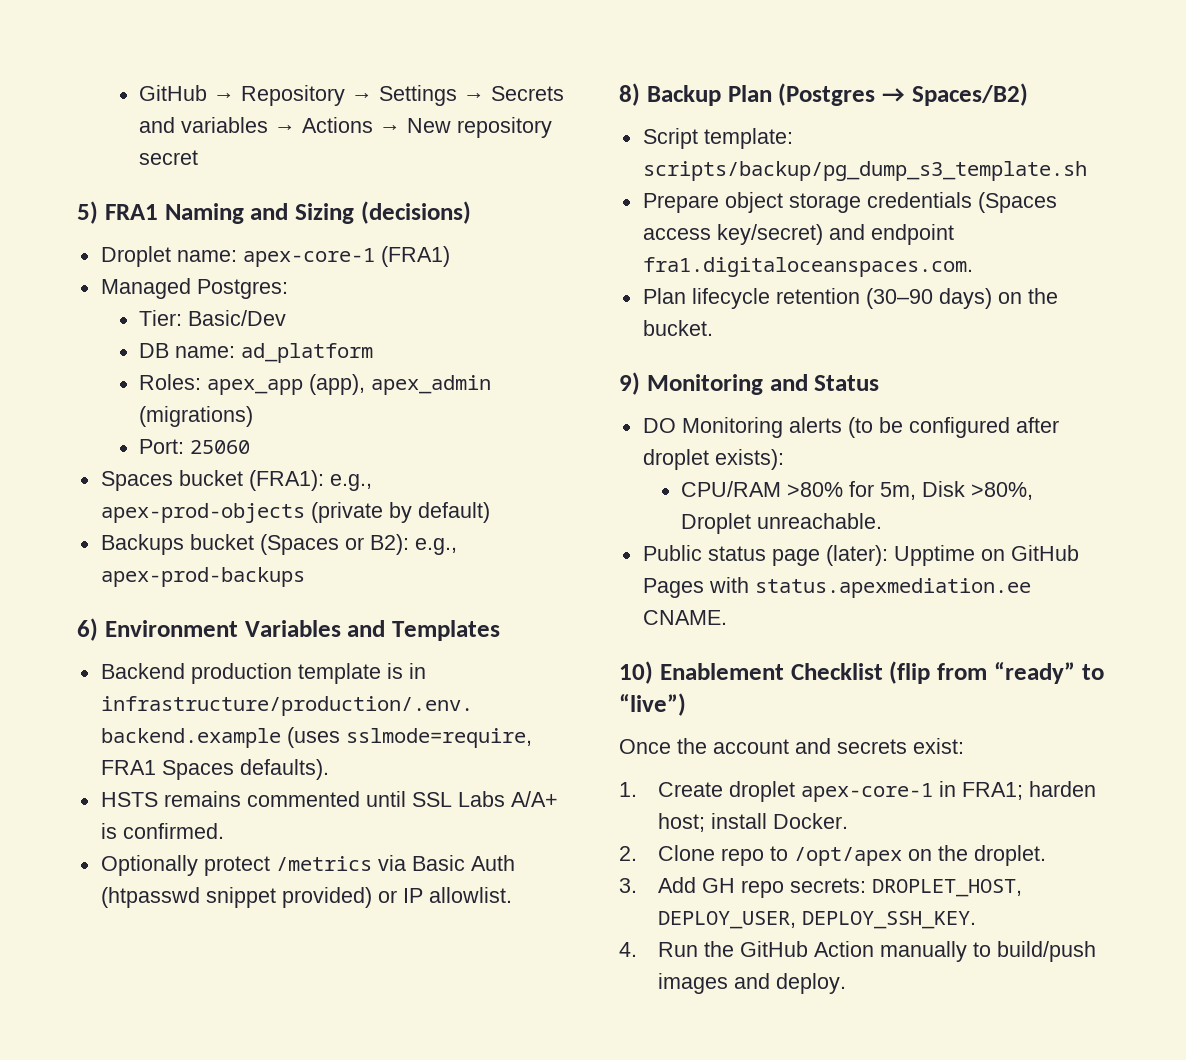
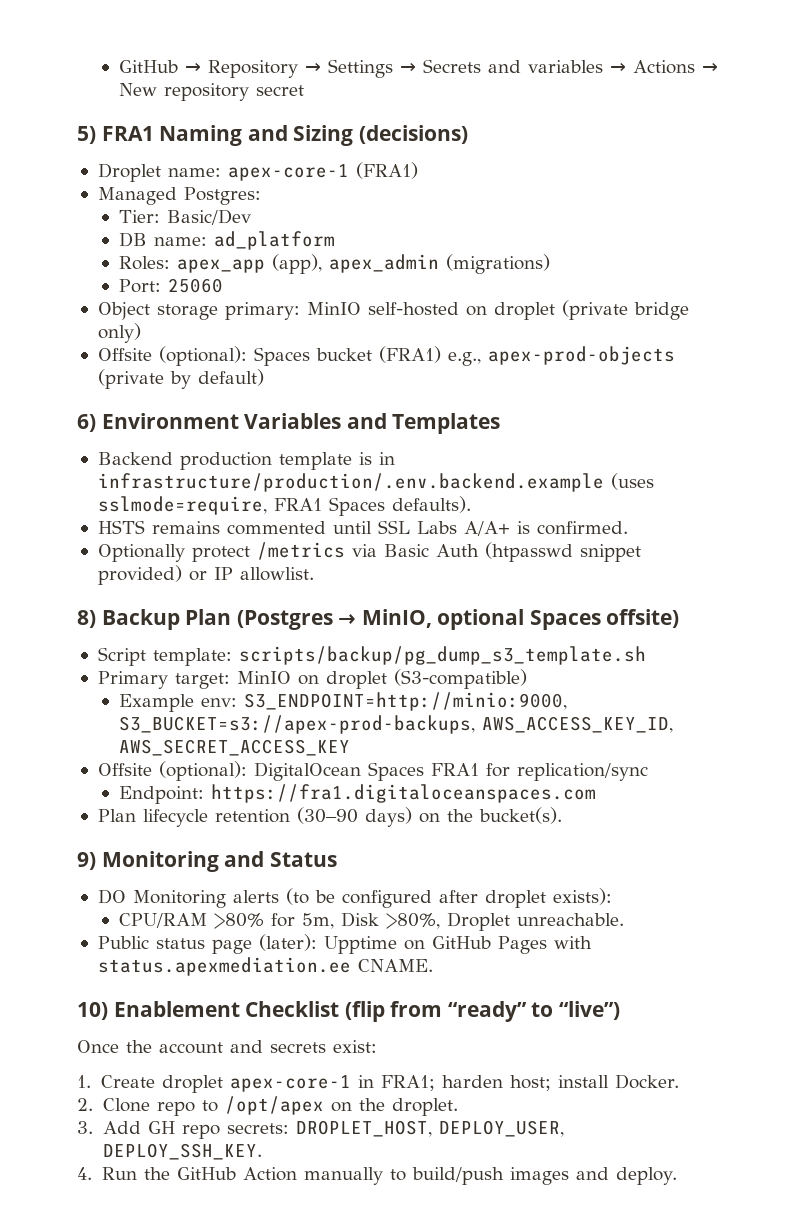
- Spaces bucket (FRA1): e.g., apex-prod-objects (private by default)
+ Object storage primary: MinIO self-hosted on droplet (private bridge only)
+ Offsite (optional): Spaces bucket (FRA1) e.g., apex-prod-objects (private by default)
- Backups bucket (Spaces or B2): e.g., apex-prod-backups
- 8) Backup Plan (Postgres → Spaces/B2)
+ 8) Backup Plan (Postgres → MinIO, optional Spaces offsite)
- Prepare object storage credentials (Spaces access key/secret) and endpoint fra1.digitaloceanspaces.com.
+ Primary target: MinIO on droplet (S3-compatible)
+ Example env: S3_ENDPOINT=http://minio:9000, S3_BUCKET=s3://apex-prod-backups, AWS_ACCESS_KEY_ID, AWS_SECRET_ACCESS_KEY
+ Offsite (optional): DigitalOcean Spaces FRA1 for replication/sync
+ Endpoint: https://fra1.digitaloceanspaces.com
- Plan lifecycle retention (30–90 days) on the bucket.
+ Plan lifecycle retention (30–90 days) on the bucket(s).

